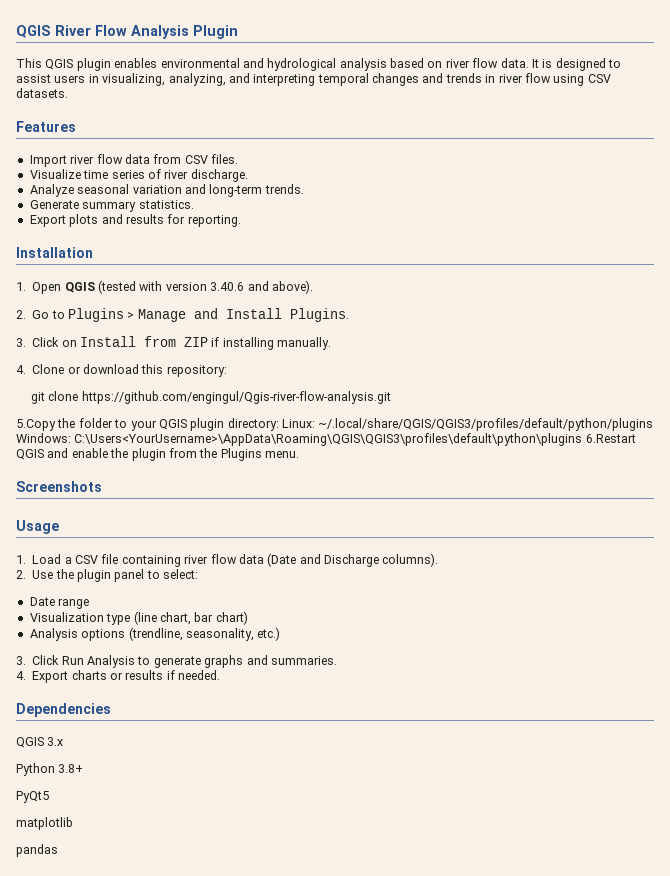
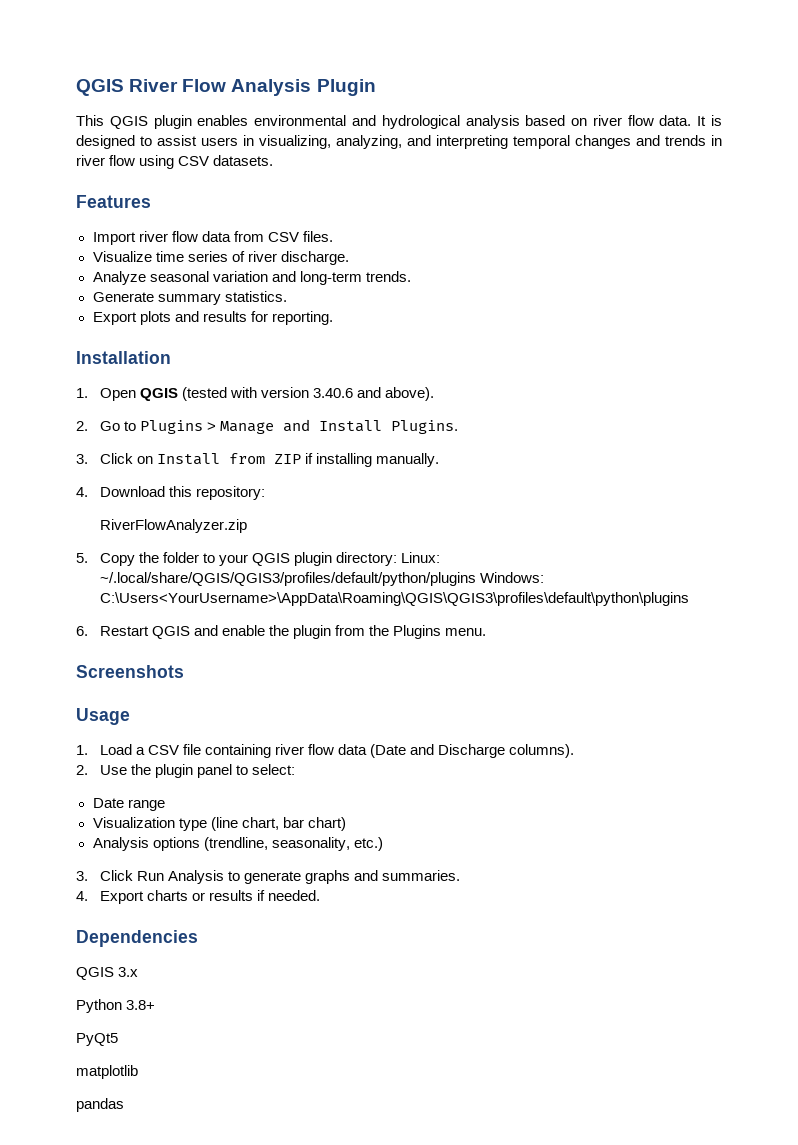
- 4. Clone or download this repository:
+ 4. Download this repository:
- git clone https://github.com/engingul/Qgis-river-flow-analysis.git
- 5.Copy the folder to your QGIS plugin directory: Linux: ~/.local/share/QGIS/QGIS3/profiles/default/python/plugins Windows: C:\Users<YourUsername>\AppData\Roaming\QGIS\QGIS3\profiles\default\python\plugins 6.Restart QGIS and enable the plugin from the Plugins menu.
+ RiverFlowAnalyzer.zip
+ 5. Copy the folder to your QGIS plugin directory: Linux: ~/.local/share/QGIS/QGIS3/profiles/default/python/plugins Windows: C:\Users<YourUsername>\AppData\Roaming\QGIS\QGIS3\profiles\default\python\plugins
+ 6. Restart QGIS and enable the plugin from the Plugins menu.

